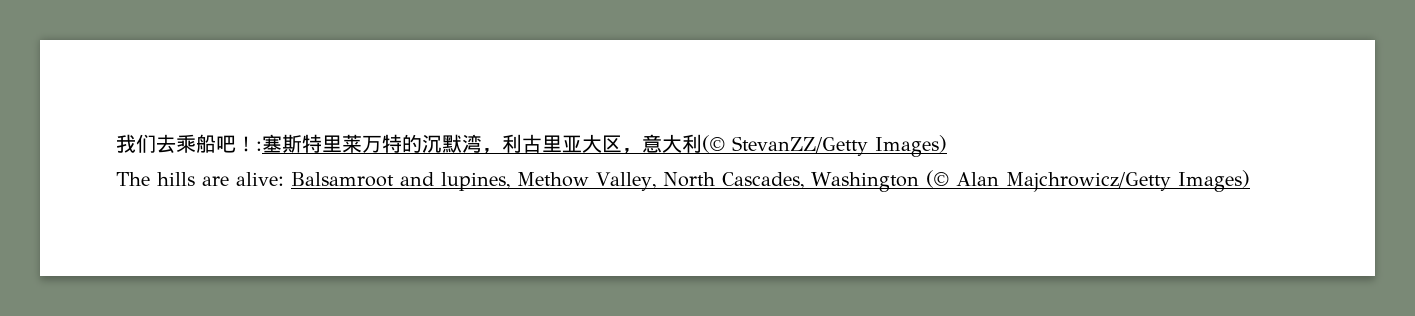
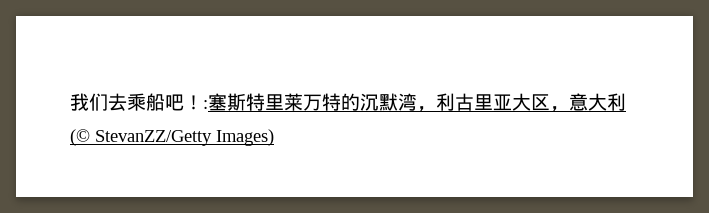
- The hills are alive: Balsamroot and lupines, Methow Valley, North Cascades, Washington (© Alan Majchrowicz/Getty Images)

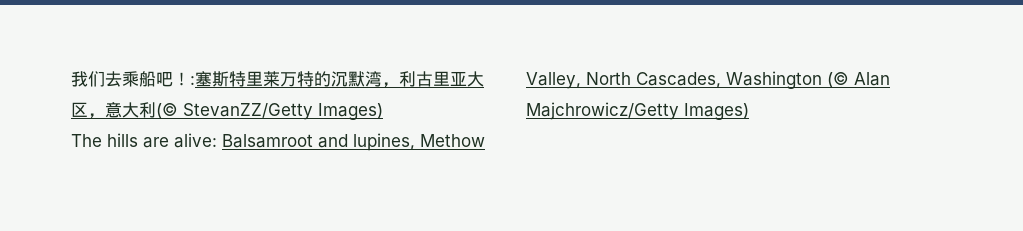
+ The hills are alive: Balsamroot and lupines, Methow Valley, North Cascades, Washington (© Alan Majchrowicz/Getty Images)

